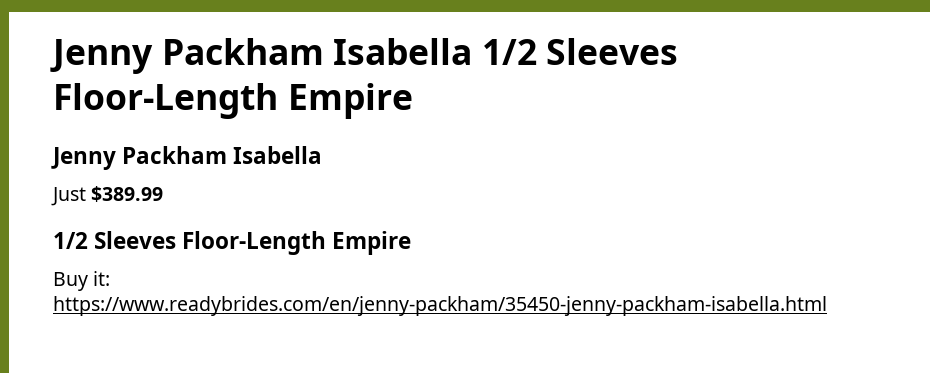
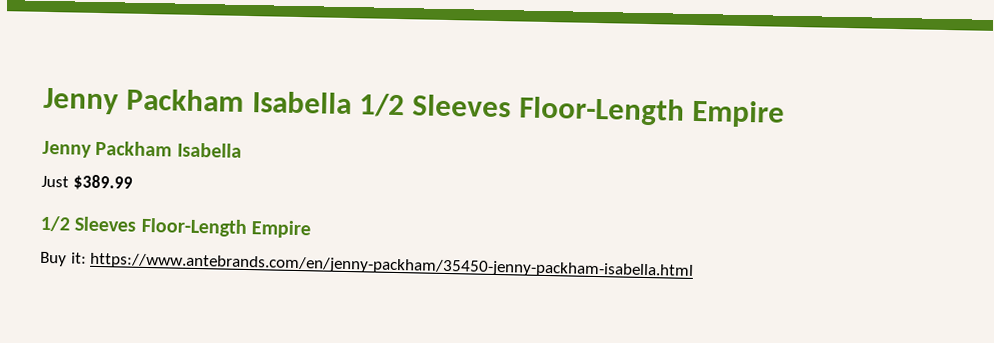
- Buy it: https://www.readybrides.com/en/jenny-packham/35450-jenny-packham-isabella.html
+ Buy it: https://www.antebrands.com/en/jenny-packham/35450-jenny-packham-isabella.html

